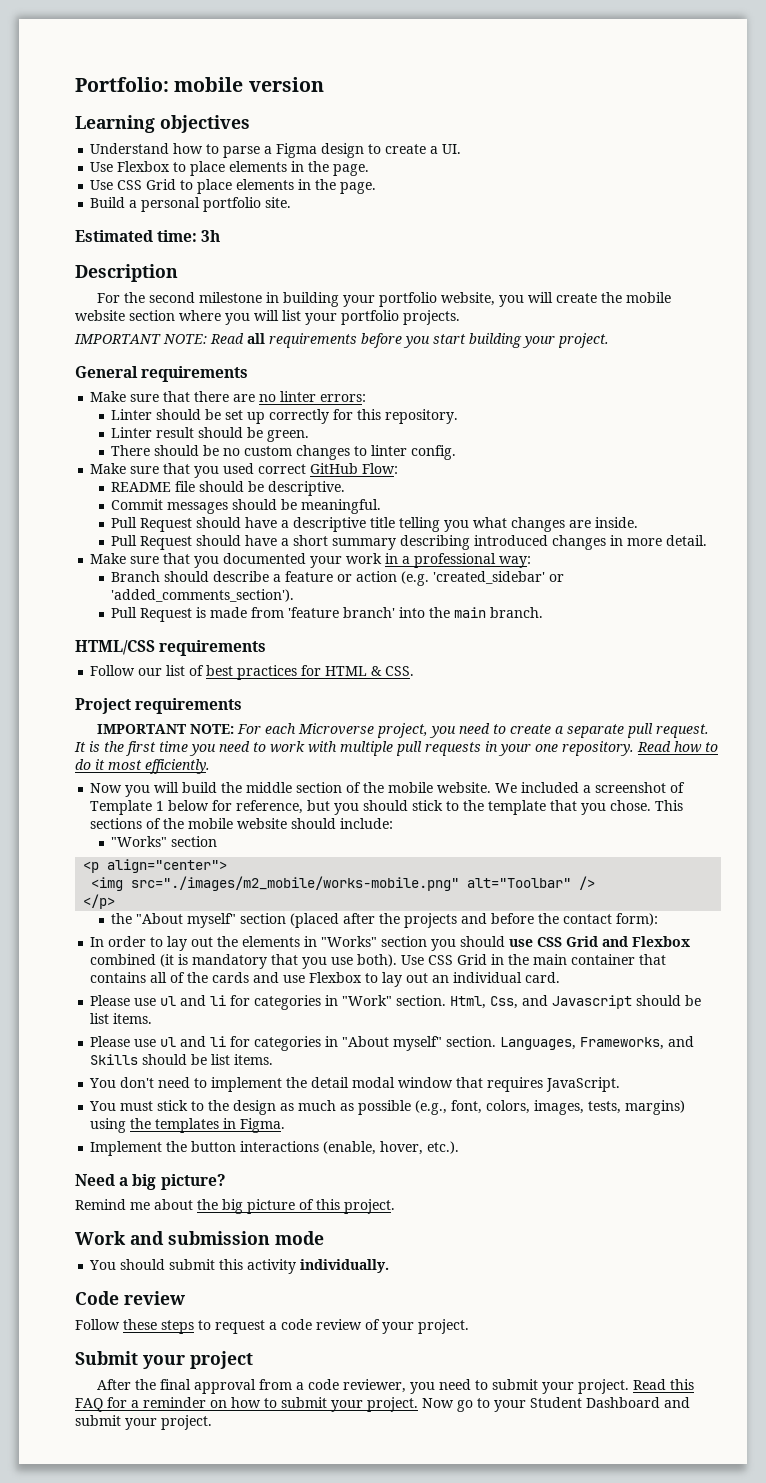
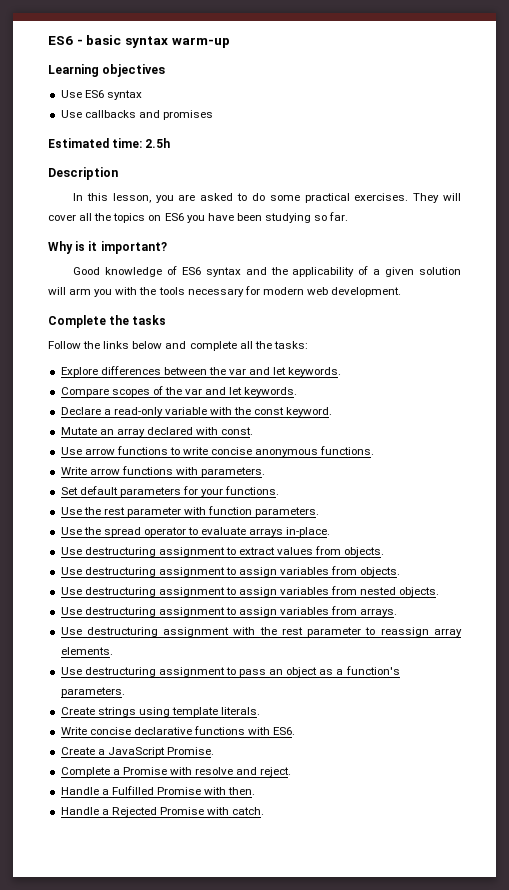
- Portfolio: mobile version
+ ES6 - basic syntax warm-up
  Learning objectives
- Understand how to parse a Figma design to create a UI.
- Use Flexbox to place elements in the page.
- Use CSS Grid to place elements in the page.
- Build a personal portfolio site.
+ Use ES6 syntax
+ Use callbacks and promises
- Estimated time: 3h
+ Estimated time: 2.5h
- For the second milestone in building your portfolio website, you will create the mobile website section where you will list your portfolio projects.
- IMPORTANT NOTE: Read all requirements before you start building your project.
- General requirements
- Make sure that there are no linter errors:
- Linter should be set up correctly for this repository.
- Linter result should be green.
- There should be no custom changes to linter config.
- Make sure that you used correct GitHub Flow:
- README file should be descriptive.
- Commit messages should be meaningful.
- Pull Request should have a descriptive title telling you what changes are inside.
- Pull Request should have a short summary describing introduced changes in more detail.
- Make sure that you documented your work in a professional way:
- Branch should describe a feature or action (e.g. 'created_sidebar' or 'added_comments_section').
- Pull Request is made from 'feature branch' into the main branch.
- HTML/CSS requirements
- Follow our list of best practices for HTML & CSS.
- Project requirements
- IMPORTANT NOTE: For each Microverse project, you need to create a separate pull request. It is the first time you need to work with multiple pull requests in your one repository. Read how to do it most efficiently.
- Now you will build the middle section of the mobile website. We included a screenshot of Template 1 below for reference, but you should stick to the template that you chose. This sections of the mobile website should include:
- "Works" section
- <p align="center">
- <img src="./images/m2_mobile/works-mobile.png" alt="Toolbar" />
- </p>
- the "About myself" section (placed after the projects and before the contact form):
- In order to lay out the elements in "Works" section you should use CSS Grid and Flexbox combined (it is mandatory that you use both). Use CSS Grid in the main container that contains all of the cards and use Flexbox to lay out an individual card.
- Please use ul and li for categories in "Work" section. Html, Css, and Javascript should be list items.
- Please use ul and li for categories in "About myself" section. Languages, Frameworks, and Skills should be list items.
- You don't need to implement the detail modal window that requires JavaScript.
- You must stick to the design as much as possible (e.g., font, colors, images, tests, margins) using the templates in Figma.
- Implement the button interactions (enable, hover, etc.).
- Need a big picture?
- Remind me about the big picture of this project.
- Work and submission mode
- You should submit this activity individually.
- Code review
- Follow these steps to request a code review of your project.
- Submit your project
- After the final approval from a code reviewer, you need to submit your project. Read this FAQ for a reminder on how to submit your project. Now go to your Student Dashboard and submit your project.
+ In this lesson, you are asked to do some practical exercises. They will cover all the topics on ES6 you have been studying so far.
+ Why is it important?
+ Good knowledge of ES6 syntax and the applicability of a given solution will arm you with the tools necessary for modern web development.
+ Complete the tasks
+ Follow the links below and complete all the tasks:
+ Explore differences between the var and let keywords.
+ Compare scopes of the var and let keywords.
+ Declare a read-only variable with the const keyword.
+ Mutate an array declared with const.
+ Use arrow functions to write concise anonymous functions.
+ Write arrow functions with parameters.
+ Set default parameters for your functions.
+ Use the rest parameter with function parameters.
+ Use the spread operator to evaluate arrays in-place.
+ Use destructuring assignment to extract values from objects.
+ Use destructuring assignment to assign variables from objects.
+ Use destructuring assignment to assign variables from nested objects.
+ Use destructuring assignment to assign variables from arrays.
+ Use destructuring assignment with the rest parameter to reassign array elements.
+ Use destructuring assignment to pass an object as a function's parameters.
+ Create strings using template literals.
+ Write concise declarative functions with ES6.
+ Create a JavaScript Promise.
+ Complete a Promise with resolve and reject.
+ Handle a Fulfilled Promise with then.
+ Handle a Rejected Promise with catch.

